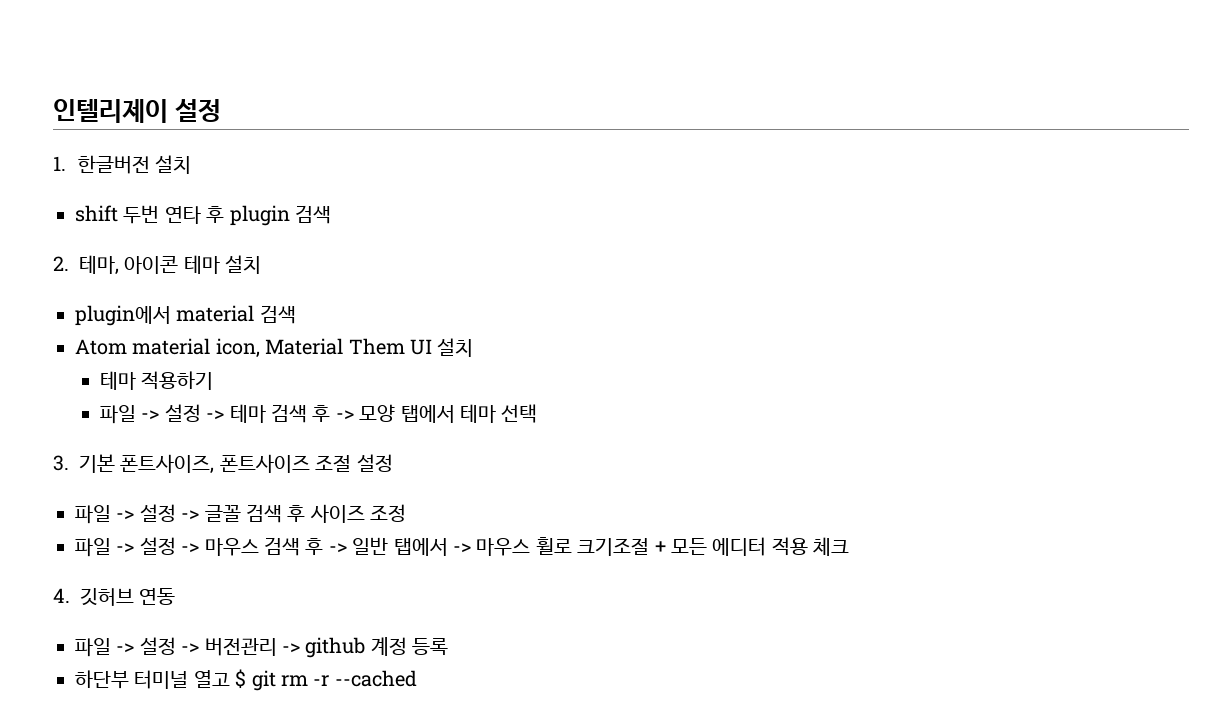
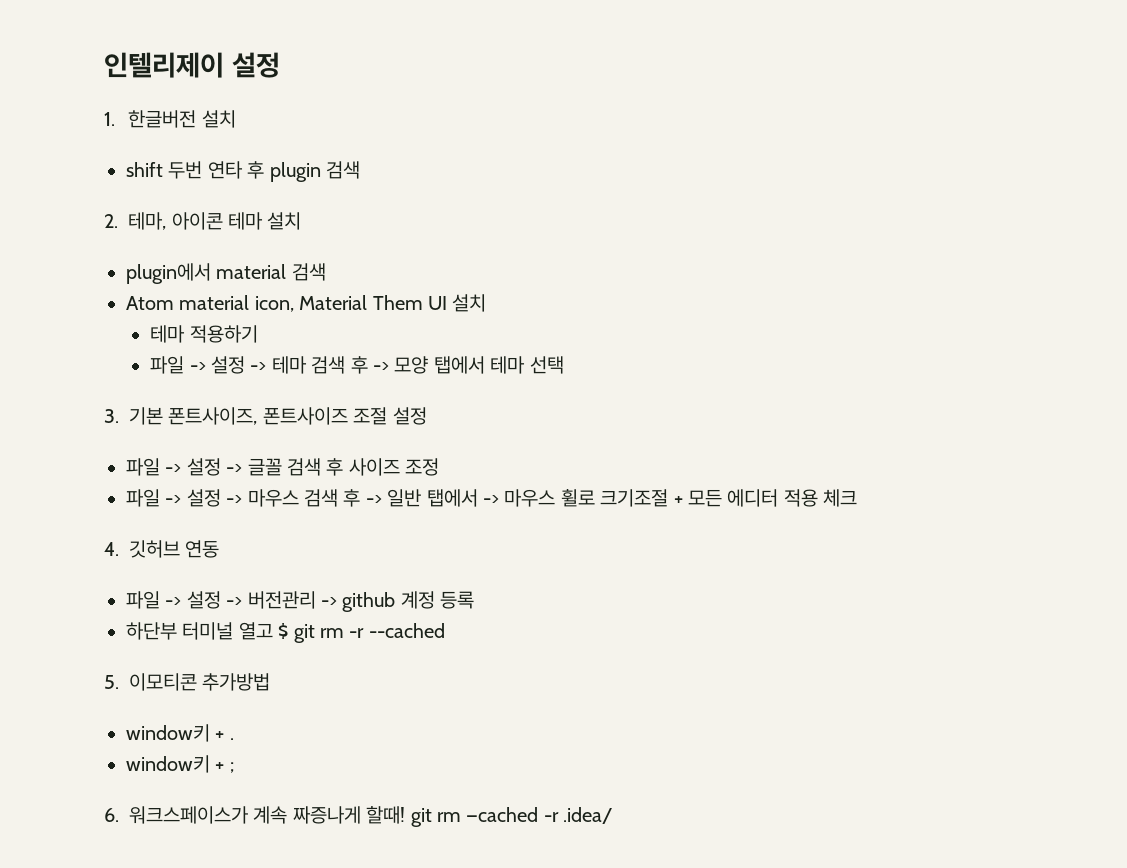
+ 5. 이모티콘 추가방법
+ window키 + .
+ window키 + ;
+ 6. 워크스페이스가 계속 짜증나게 할때! git rm —cached -r .idea/

